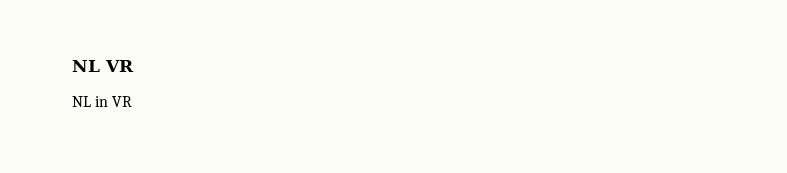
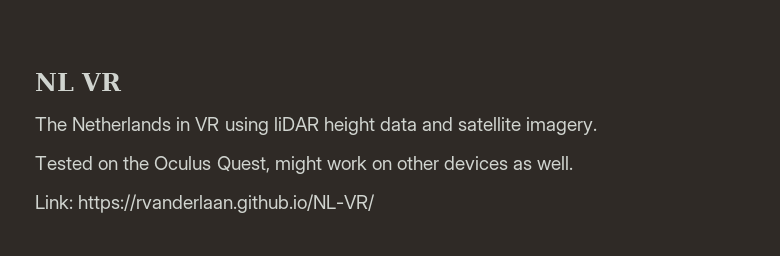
- NL in VR
+ The Netherlands in VR using liDAR height data and satellite imagery.
+ Tested on the Oculus Quest, might work on other devices as well.
+ Link: https://rvanderlaan.github.io/NL-VR/

